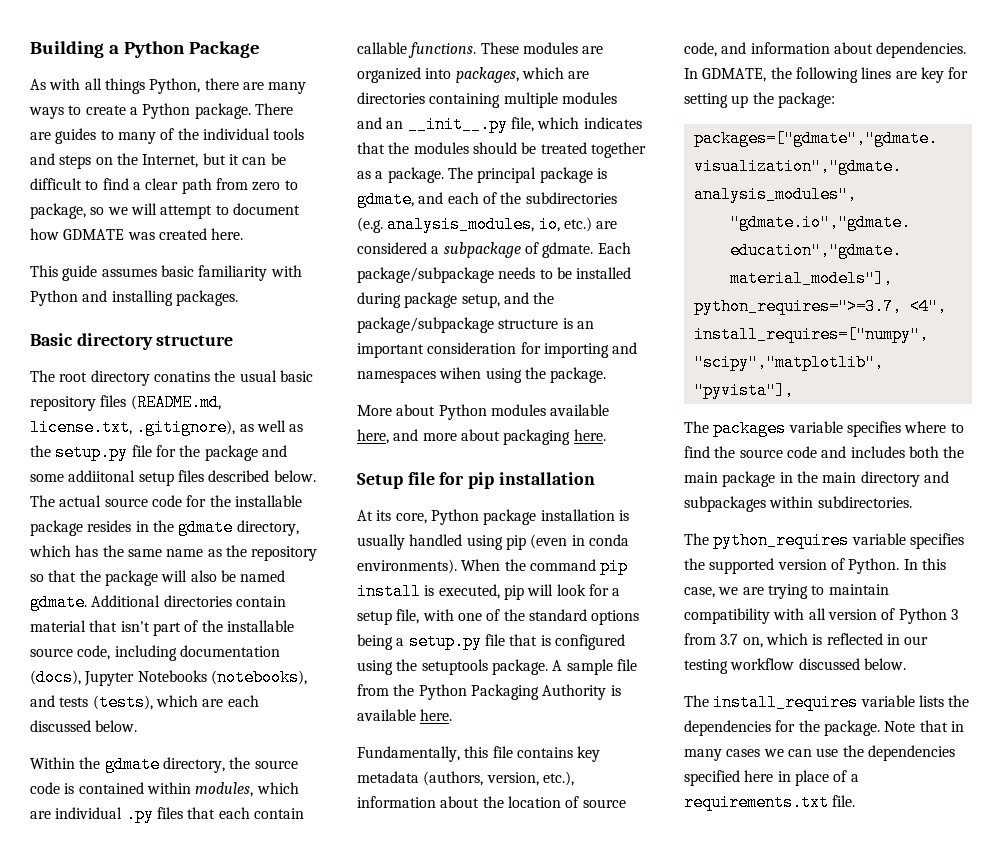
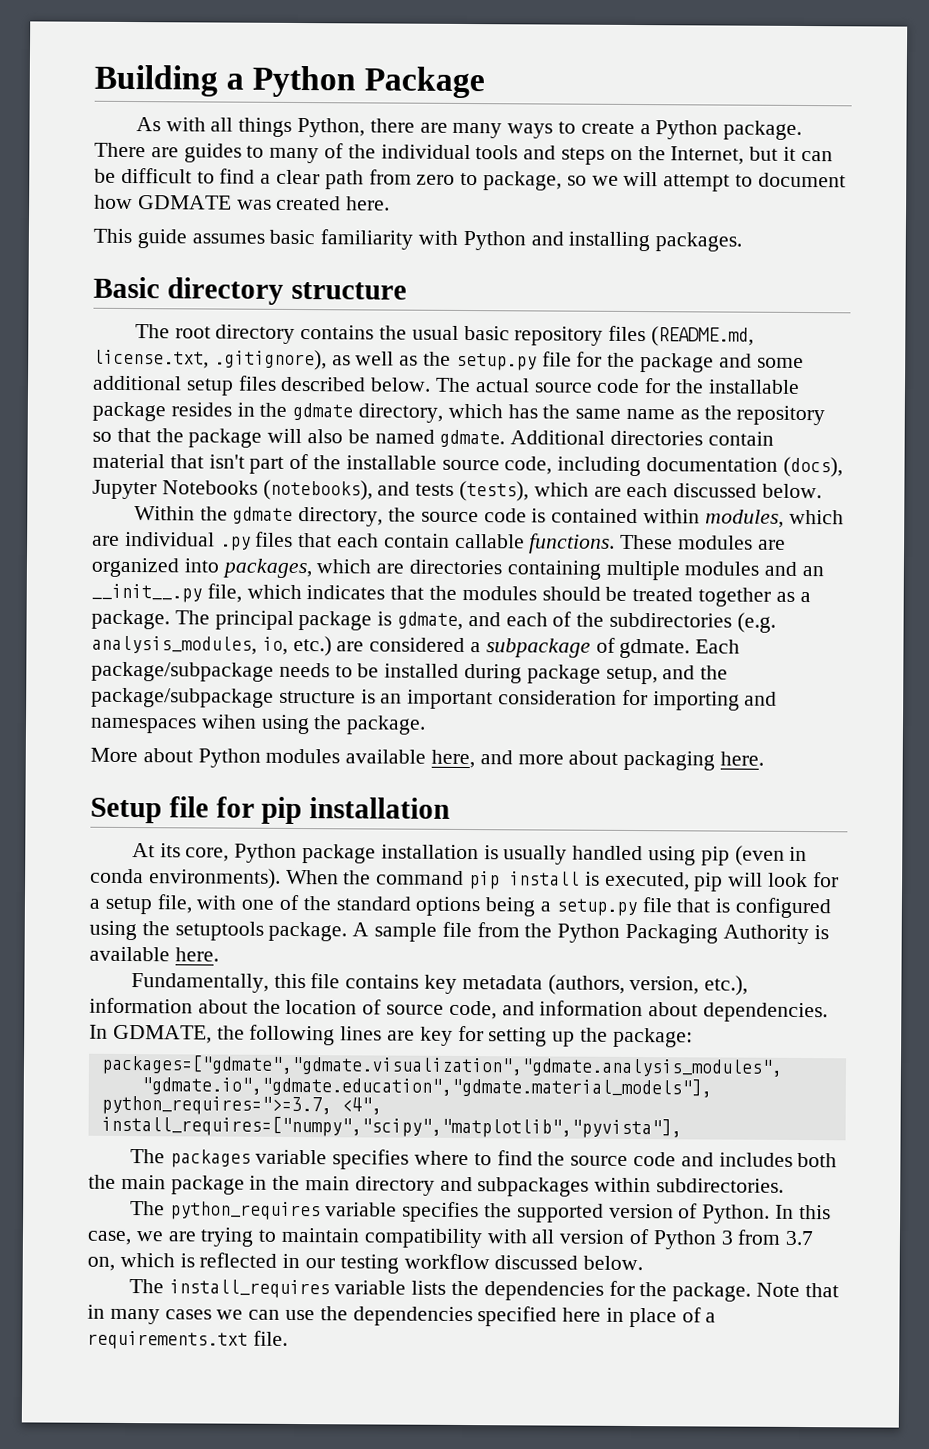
- The root directory conatins the usual basic repository files (README.md, license.txt, .gitignore), as well as the setup.py file for the package and some addiitonal setup files described below.
+ The root directory contains the usual basic repository files (README.md, license.txt, .gitignore), as well as the setup.py file for the package and some additional setup files described below.

